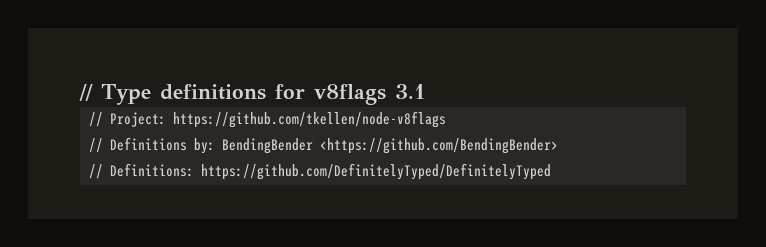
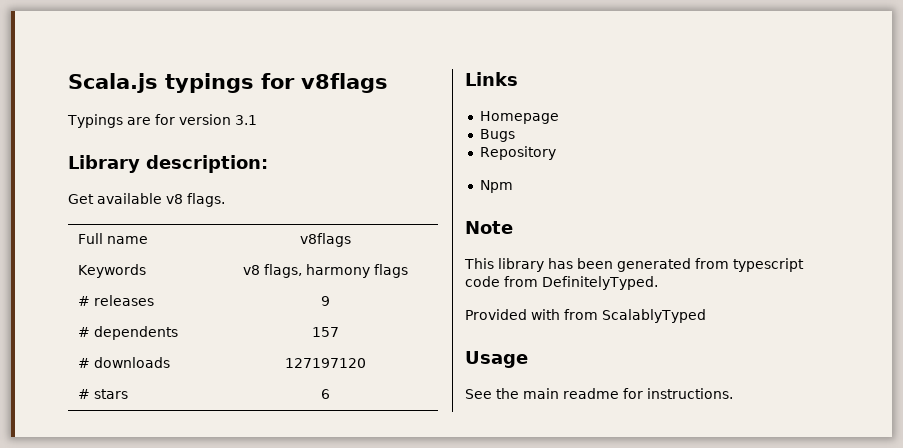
- // Type definitions for v8flags 3.1
- // Project: https://github.com/tkellen/node-v8flags
- // Definitions by: BendingBender <https://github.com/BendingBender>
- // Definitions: https://github.com/DefinitelyTyped/DefinitelyTyped
+ Scala.js typings for v8flags
+ Typings are for version 3.1
+ Library description:
+ Get available v8 flags.
+ Full name | v8flags
+ Keywords | v8 flags, harmony flags
+ # releases | 9
+ # dependents | 157
+ # downloads | 127197120
+ # stars | 6
+ Links
+ Homepage
+ Bugs
+ Repository
+ Npm
+ Note
+ This library has been generated from typescript code from DefinitelyTyped.
+ Provided with from ScalablyTyped
+ Usage
+ See the main readme for instructions.

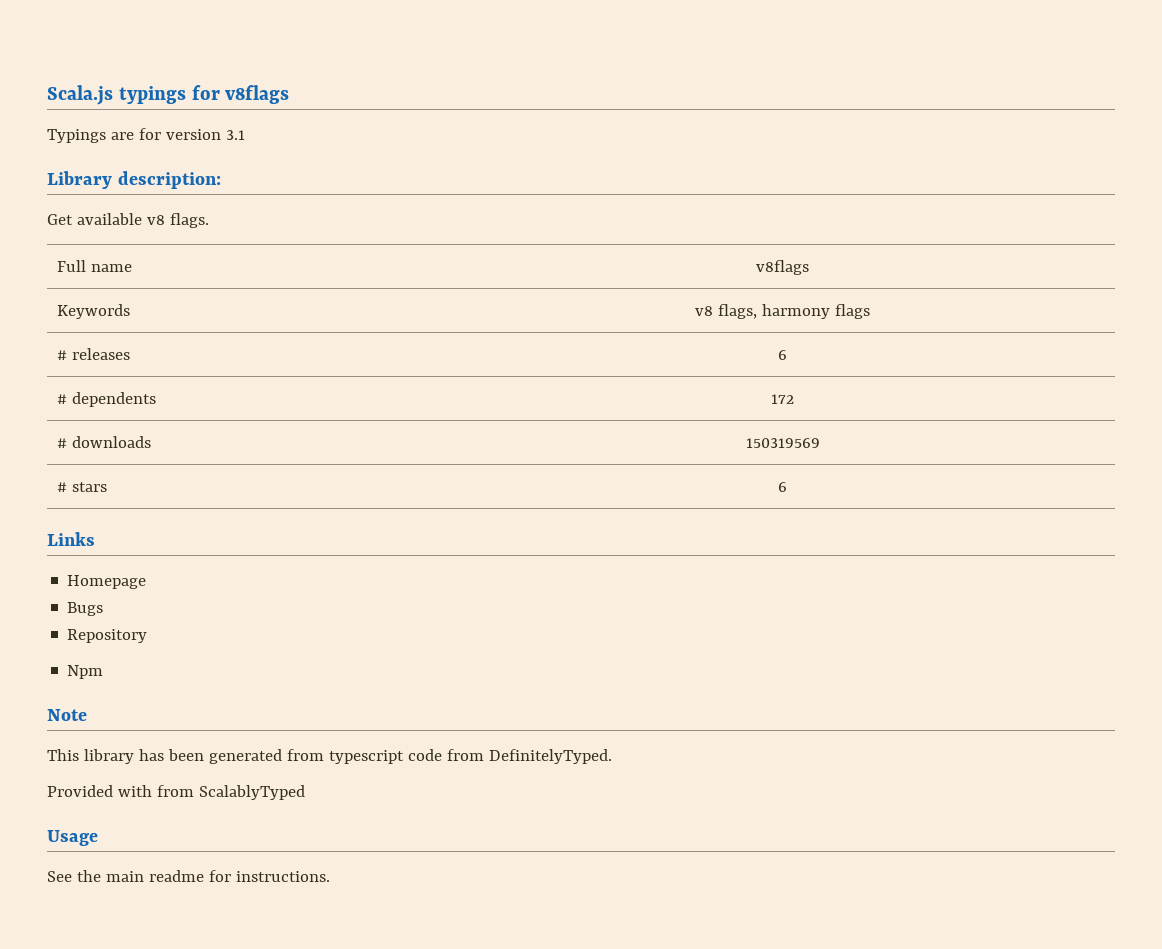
- # releases | 9
+ # releases | 6
- # dependents | 157
+ # dependents | 172
- # downloads | 127197120
+ # downloads | 150319569

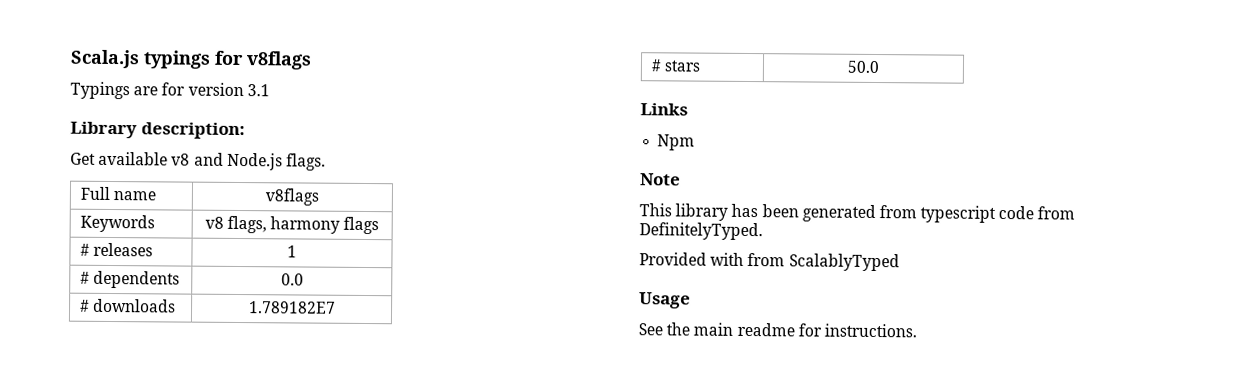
- Get available v8 flags.
+ Get available v8 and Node.js flags.
- # releases | 6
+ # releases | 1
- # dependents | 172
+ # dependents | 0.0
- # downloads | 150319569
+ # downloads | 1.789182E7
- # stars | 6
+ # stars | 50.0
- Homepage
- Bugs
- Repository

